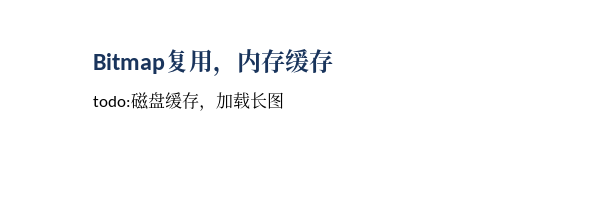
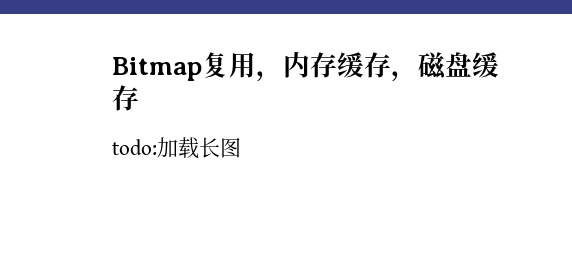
- Bitmap复用，内存缓存
- todo:磁盘缓存，加载长图
+ Bitmap复用，内存缓存，磁盘缓存
+ todo:加载长图

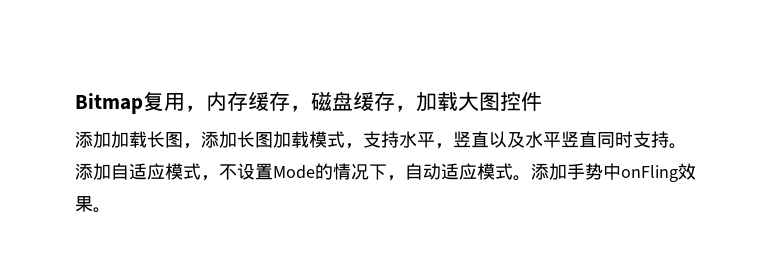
- Bitmap复用，内存缓存，磁盘缓存
- todo:加载长图
+ Bitmap复用，内存缓存，磁盘缓存，加载大图控件
+ 添加加载长图，添加长图加载模式，支持水平，竖直以及水平竖直同时支持。添加自适应模式，不设置Mode的情况下，自动适应模式。添加手势中onFling效果。

